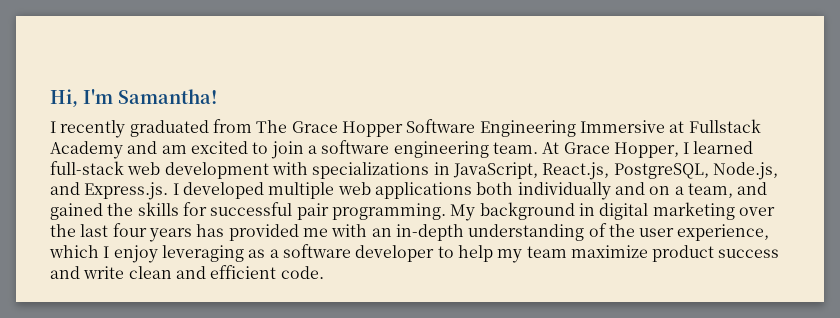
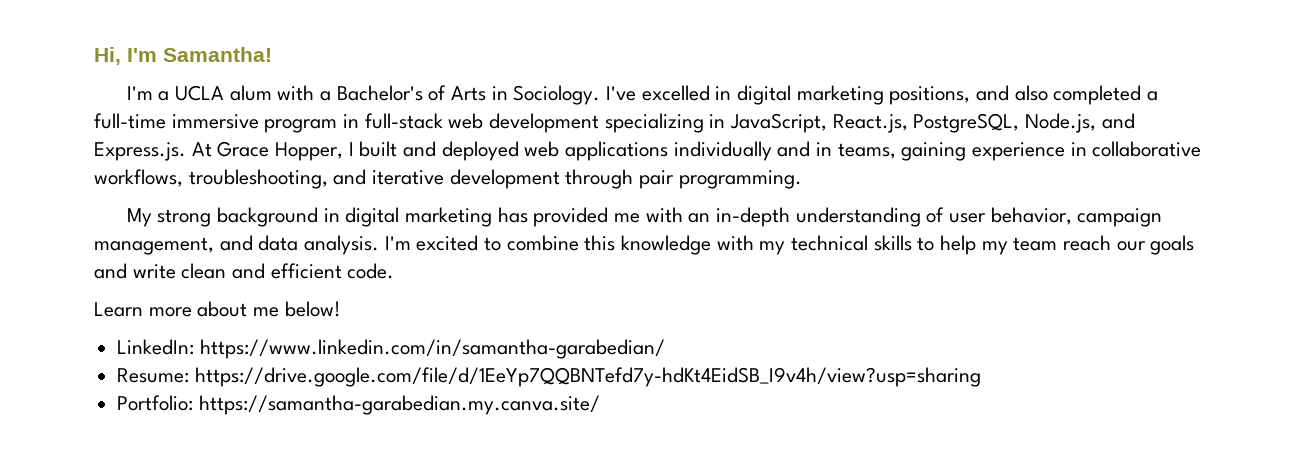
- I recently graduated from The Grace Hopper Software Engineering Immersive at Fullstack Academy and am excited to join a software engineering team. At Grace Hopper, I learned full-stack web development with specializations in JavaScript, React.js, PostgreSQL, Node.js, and Express.js. I developed multiple web applications both individually and on a team, and gained the skills for successful pair programming. My background in digital marketing over the last four years has provided me with an in-depth understanding of the user experience, which I enjoy leveraging as a software developer to help my team maximize product success and write clean and efficient code.
+ I'm a UCLA alum with a Bachelor's of Arts in Sociology. I've excelled in digital marketing positions, and also completed a full-time immersive program in full-stack web development specializing in JavaScript, React.js, PostgreSQL, Node.js, and Express.js. At Grace Hopper, I built and deployed web applications individually and in teams, gaining experience in collaborative workflows, troubleshooting, and iterative development through pair programming.
+ My strong background in digital marketing has provided me with an in-depth understanding of user behavior, campaign management, and data analysis. I'm excited to combine this knowledge with my technical skills to help my team reach our goals and write clean and efficient code.
+ Learn more about me below!
+ LinkedIn: https://www.linkedin.com/in/samantha-garabedian/
+ Resume: https://drive.google.com/file/d/1EeYp7QQBNTefd7y-hdKt4EidSB_I9v4h/view?usp=sharing
+ Portfolio: https://samantha-garabedian.my.canva.site/

